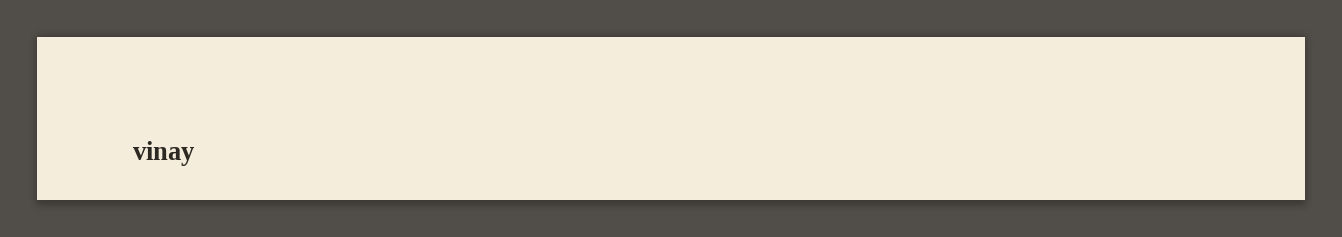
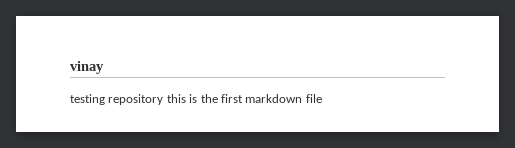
+ testing repository this is the first markdown file

